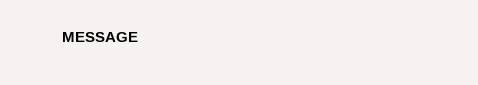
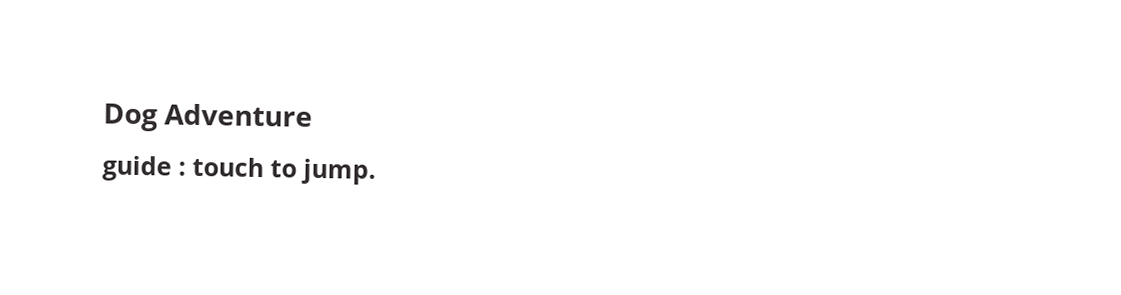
- MESSAGE
+ Dog Adventure
+ guide : touch to jump.

